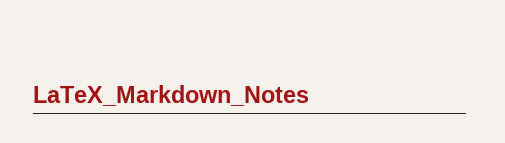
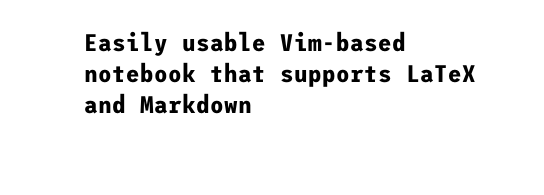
- LaTeX_Markdown_Notes
+ Easily usable Vim-based notebook that supports LaTeX and Markdown

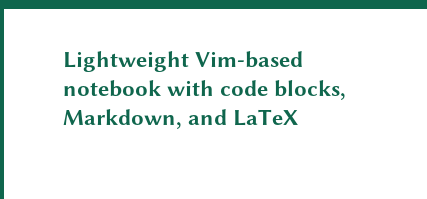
- Easily usable Vim-based notebook that supports LaTeX and Markdown
+ Lightweight Vim-based notebook with code blocks, Markdown, and LaTeX

